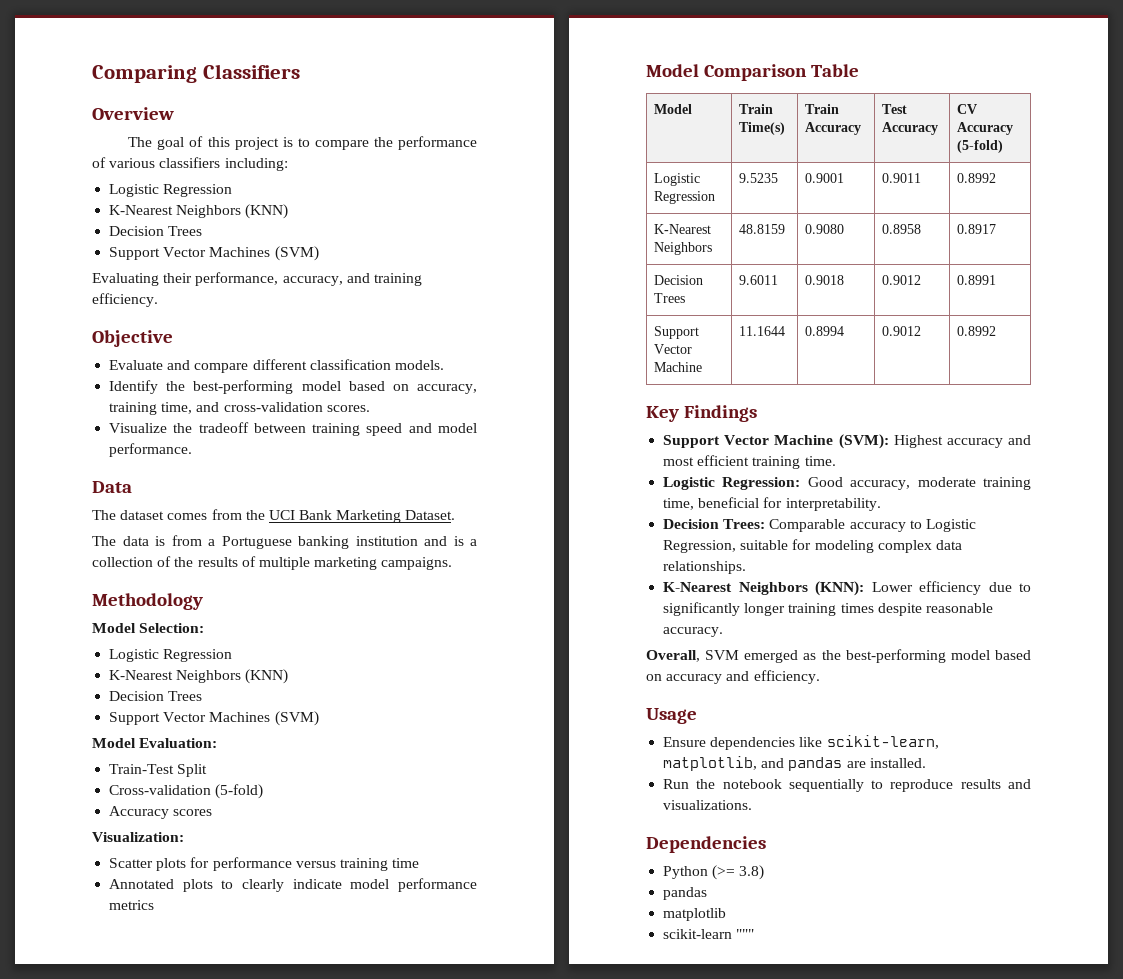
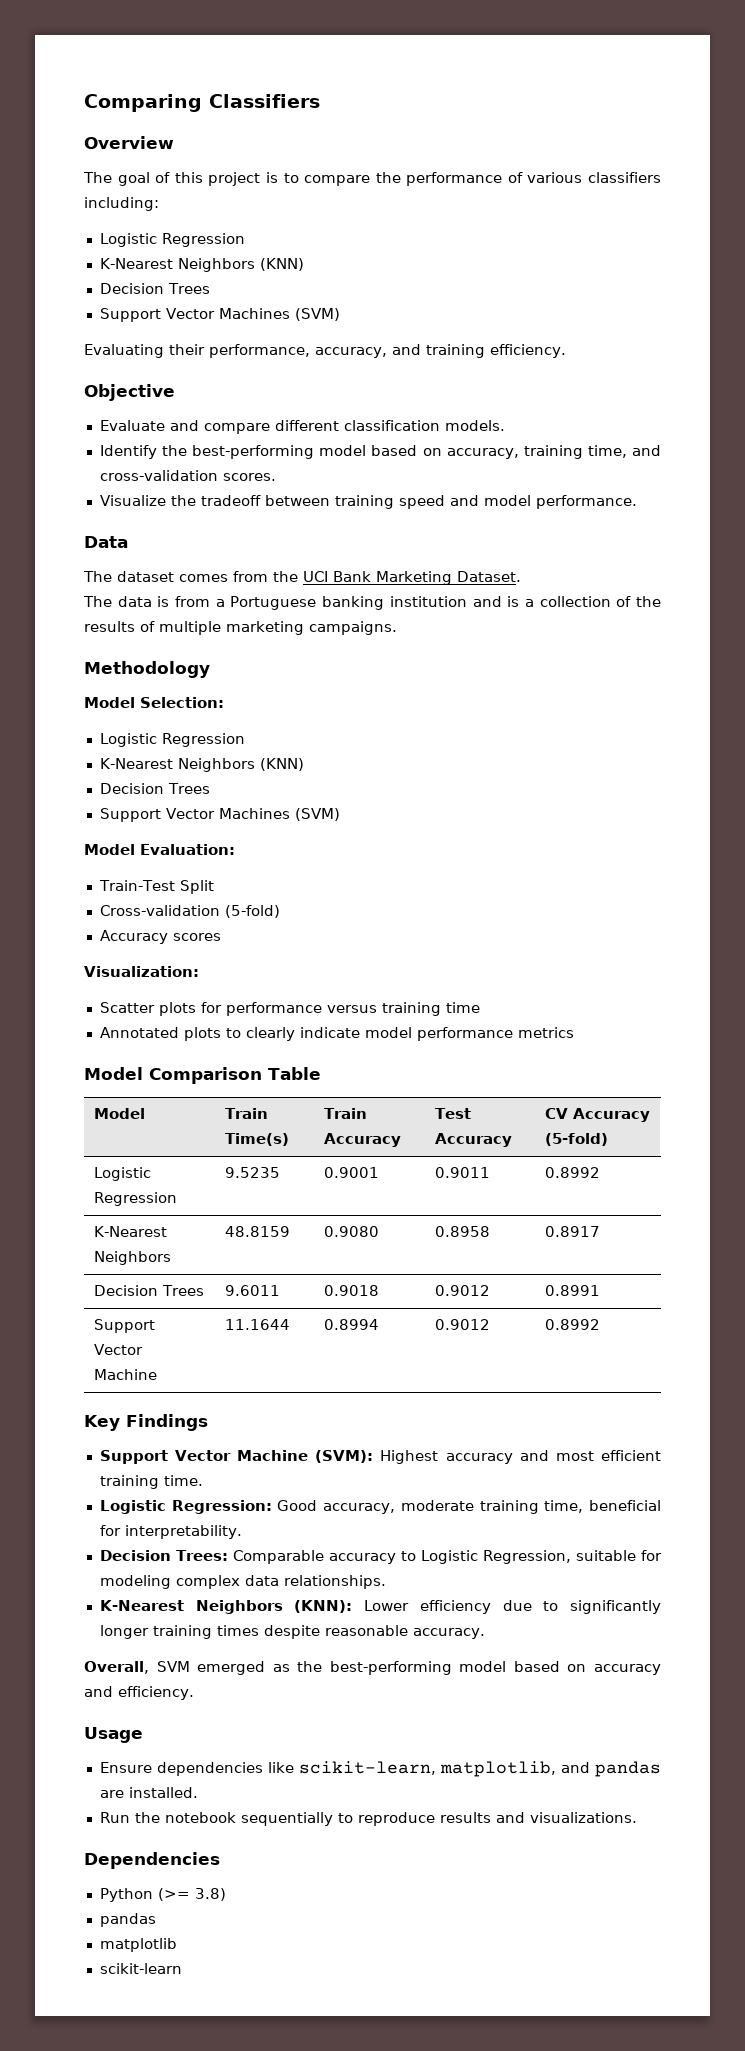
- scikit-learn """
+ scikit-learn

